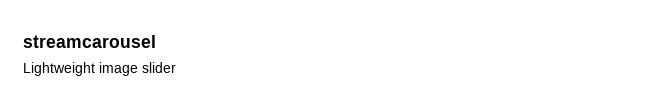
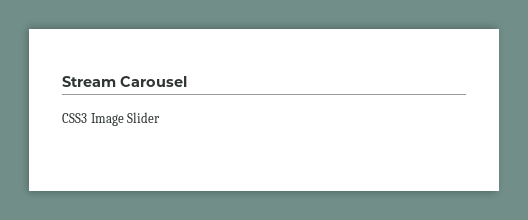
- streamcarousel
- Lightweight image slider
+ Stream Carousel
+ CSS3 Image Slider

